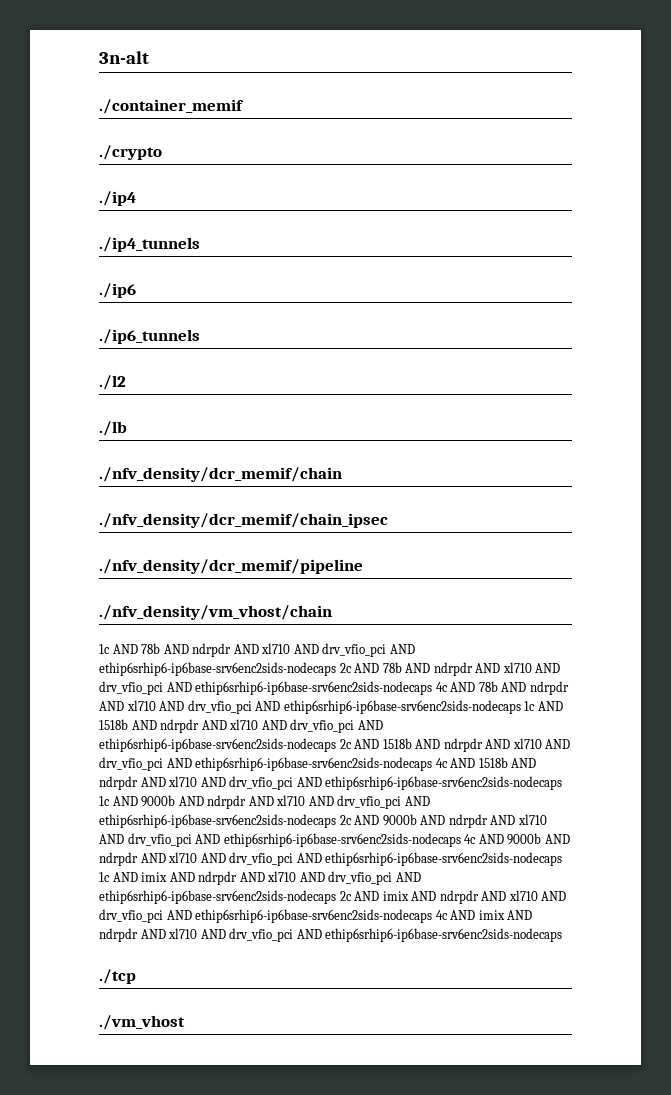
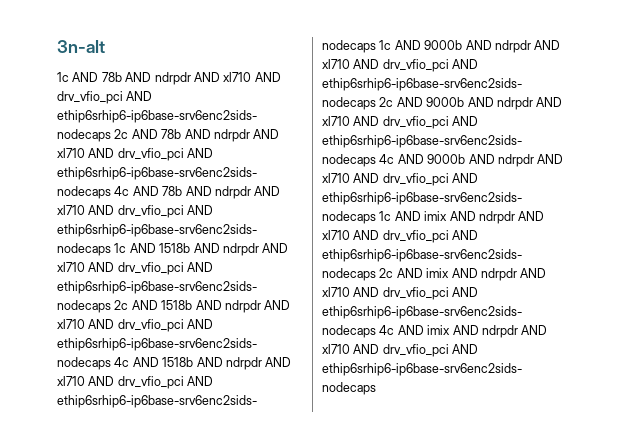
- ./container_memif
- ./crypto
- ./ip4
- ./ip4_tunnels
- ./ip6
- ./ip6_tunnels
- ./l2
- ./lb
- ./nfv_density/dcr_memif/chain
- ./nfv_density/dcr_memif/chain_ipsec
- ./nfv_density/dcr_memif/pipeline
- ./nfv_density/vm_vhost/chain
- ./tcp
- ./vm_vhost

